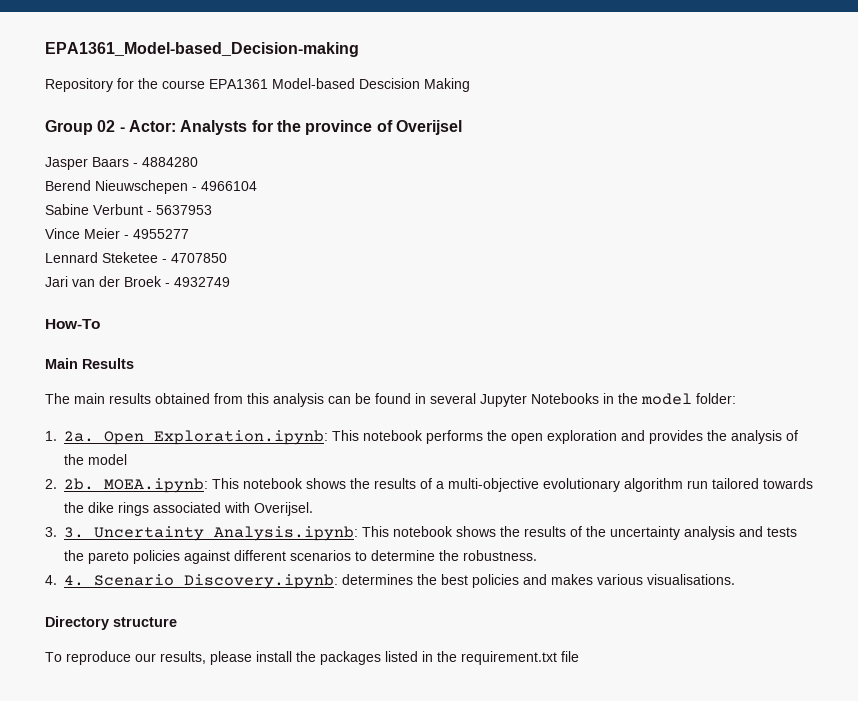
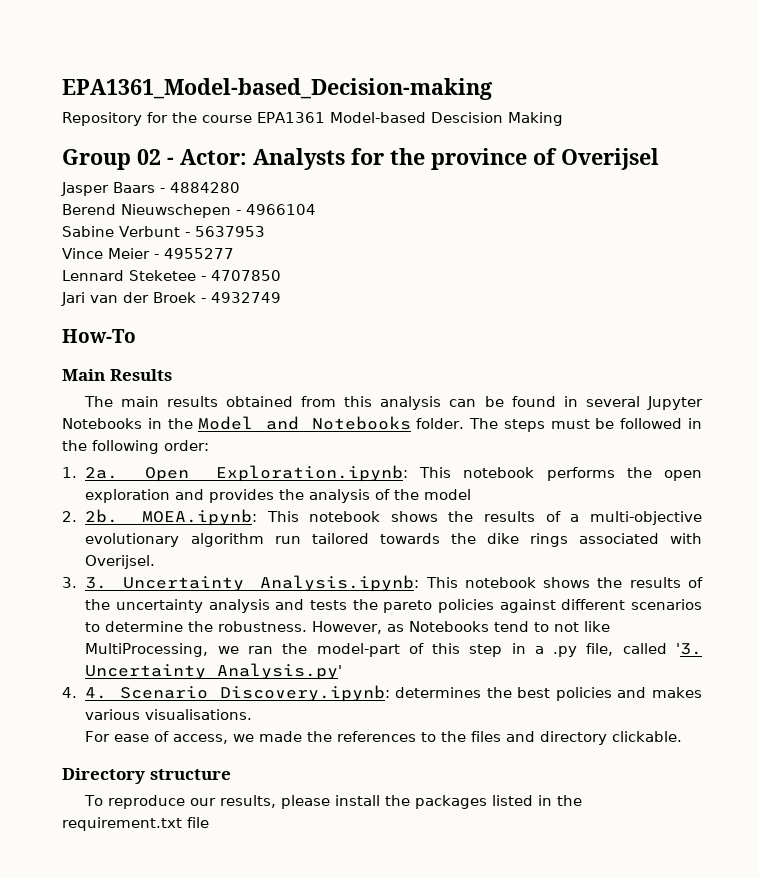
- The main results obtained from this analysis can be found in several Jupyter Notebooks in the model folder:
+ The main results obtained from this analysis can be found in several Jupyter Notebooks in the Model and Notebooks folder. The steps must be followed in the following order:
+ However, as Notebooks tend to not like MultiProcessing, we ran the model-part of this step in a .py file, called '3. Uncertainty Analysis.py'
+ For ease of access, we made the references to the files and directory clickable.

